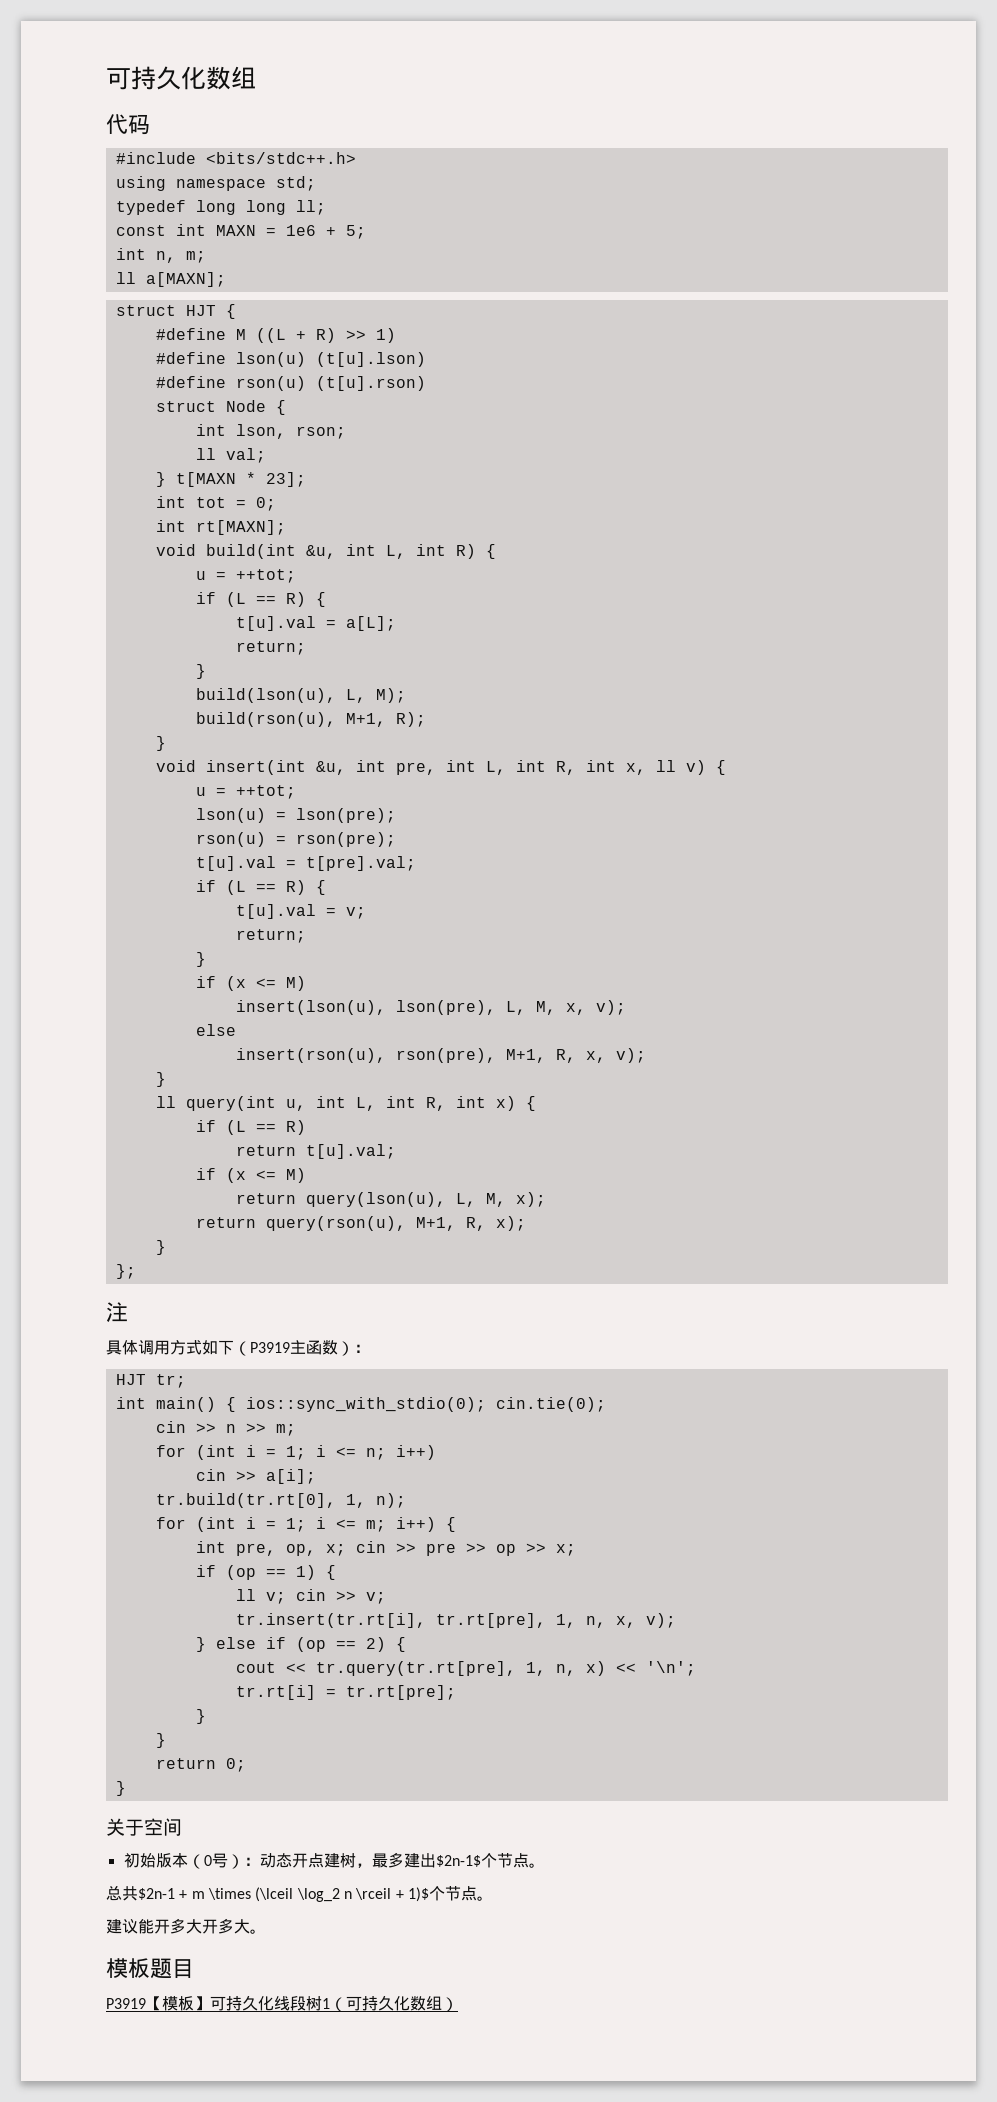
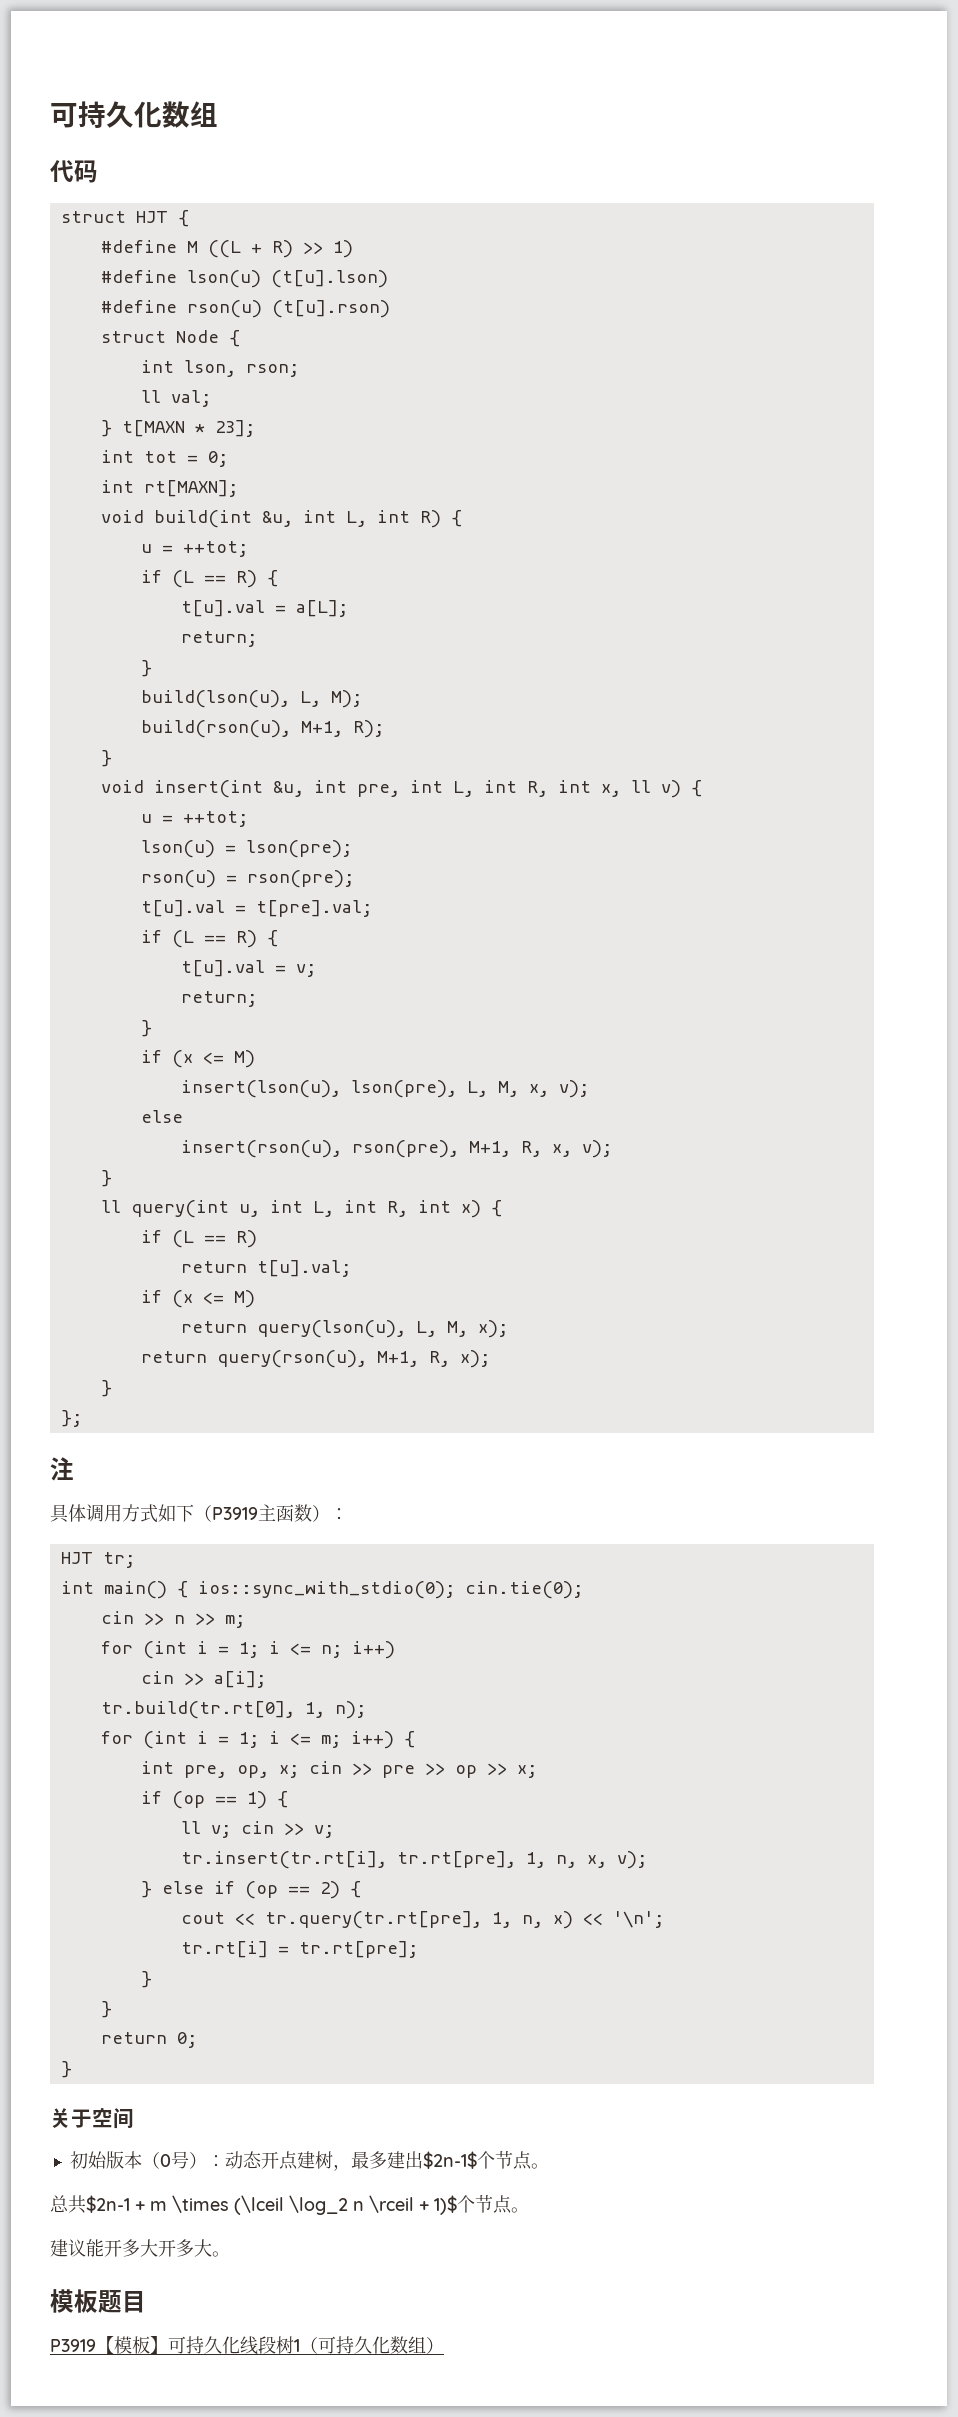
- #include <bits/stdc++.h>
- using namespace std;
- typedef long long ll;
- const int MAXN = 1e6 + 5;
- int n, m;
- ll a[MAXN];

